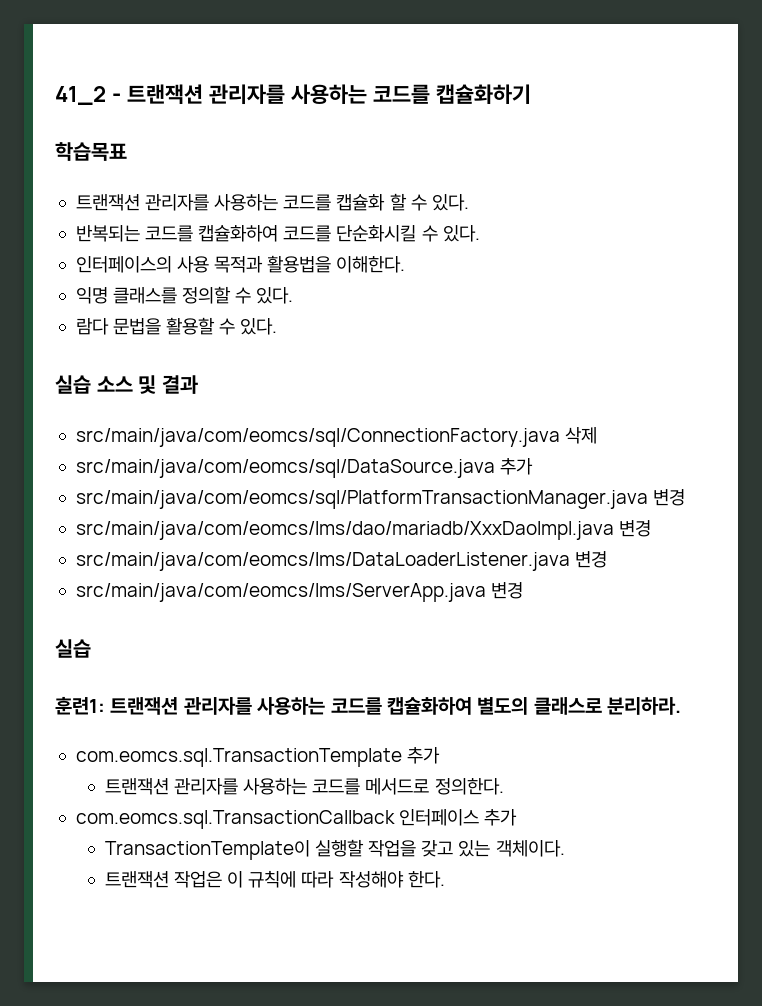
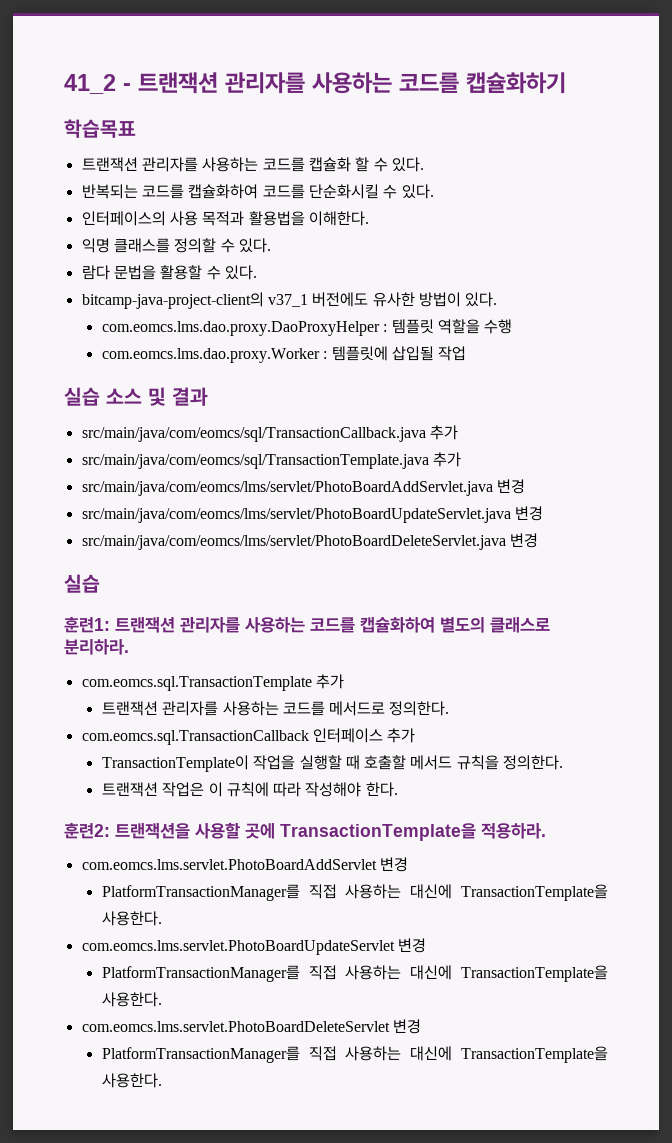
+ bitcamp-java-project-client의 v37_1 버전에도 유사한 방법이 있다.
+ com.eomcs.lms.dao.proxy.DaoProxyHelper : 템플릿 역할을 수행
+ com.eomcs.lms.dao.proxy.Worker : 템플릿에 삽입될 작업
- src/main/java/com/eomcs/sql/ConnectionFactory.java 삭제
- src/main/java/com/eomcs/sql/DataSource.java 추가
- src/main/java/com/eomcs/sql/PlatformTransactionManager.java 변경
- src/main/java/com/eomcs/lms/dao/mariadb/XxxDaoImpl.java 변경
- src/main/java/com/eomcs/lms/DataLoaderListener.java 변경
- src/main/java/com/eomcs/lms/ServerApp.java 변경
+ src/main/java/com/eomcs/sql/TransactionCallback.java 추가
+ src/main/java/com/eomcs/sql/TransactionTemplate.java 추가
+ src/main/java/com/eomcs/lms/servlet/PhotoBoardAddServlet.java 변경
+ src/main/java/com/eomcs/lms/servlet/PhotoBoardUpdateServlet.java 변경
+ src/main/java/com/eomcs/lms/servlet/PhotoBoardDeleteServlet.java 변경
- TransactionTemplate이 실행할 작업을 갖고 있는 객체이다.
+ TransactionTemplate이 작업을 실행할 때 호출할 메서드 규칙을 정의한다.
+ 훈련2: 트랜잭션을 사용할 곳에 TransactionTemplate을 적용하라.
+ com.eomcs.lms.servlet.PhotoBoardAddServlet 변경
+ PlatformTransactionManager를 직접 사용하는 대신에 TransactionTemplate을 사용한다.
+ com.eomcs.lms.servlet.PhotoBoardUpdateServlet 변경
+ PlatformTransactionManager를 직접 사용하는 대신에 TransactionTemplate을 사용한다.
+ com.eomcs.lms.servlet.PhotoBoardDeleteServlet 변경
+ PlatformTransactionManager를 직접 사용하는 대신에 TransactionTemplate을 사용한다.

